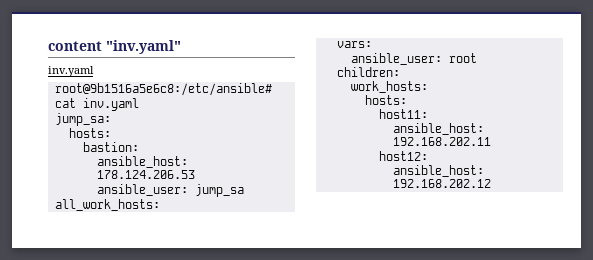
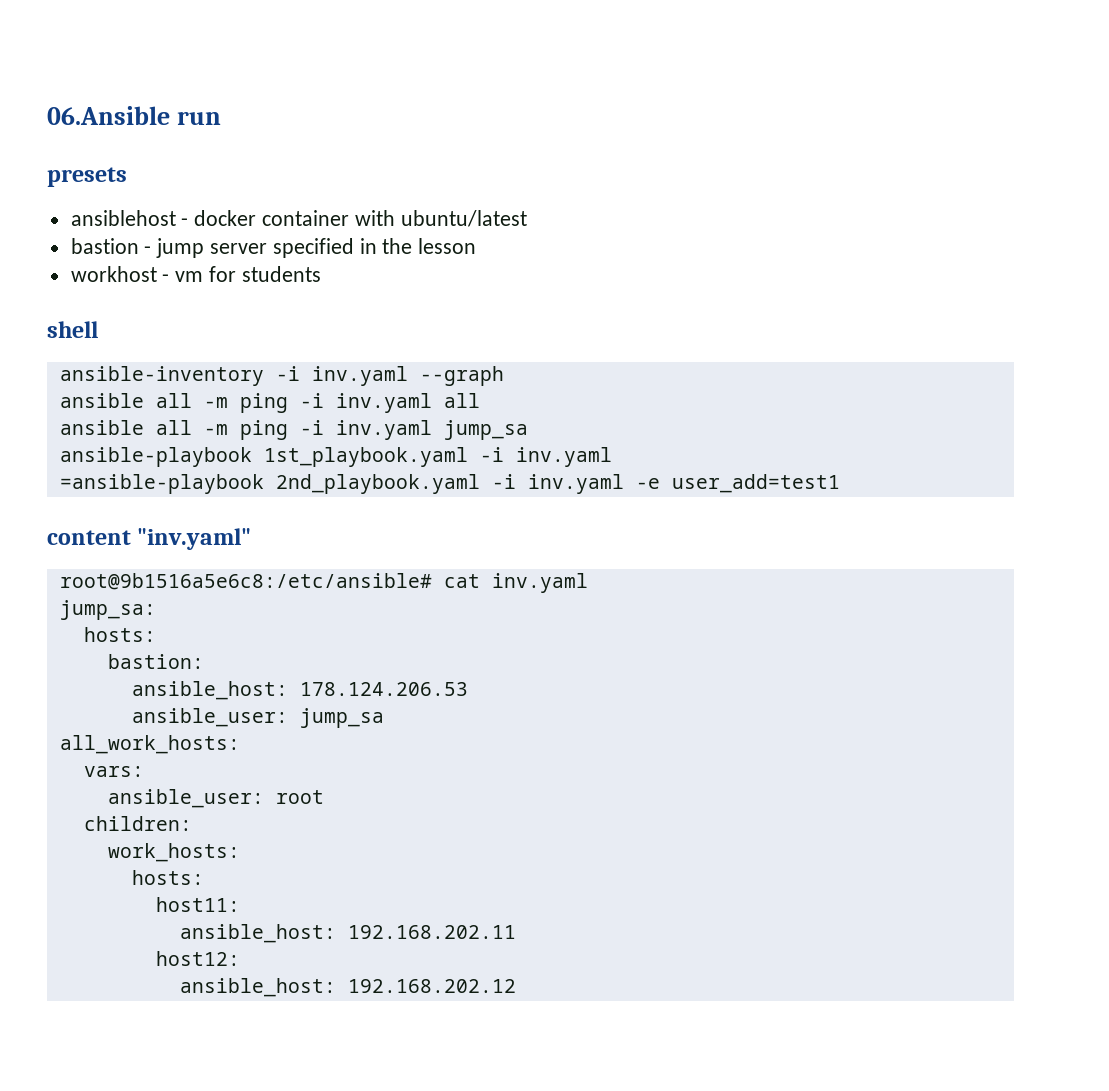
+ 06.Ansible run
+ presets
+ ansiblehost - docker container with ubuntu/latest
+ bastion - jump server specified in the lesson
+ workhost - vm for students
+ shell
+ ansible-inventory -i inv.yaml --graph
+ ansible all -m ping -i inv.yaml all
+ ansible all -m ping -i inv.yaml jump_sa
+ ansible-playbook 1st_playbook.yaml -i inv.yaml
+ =ansible-playbook 2nd_playbook.yaml -i inv.yaml -e user_add=test1
  content "inv.yaml"
- inv.yaml

